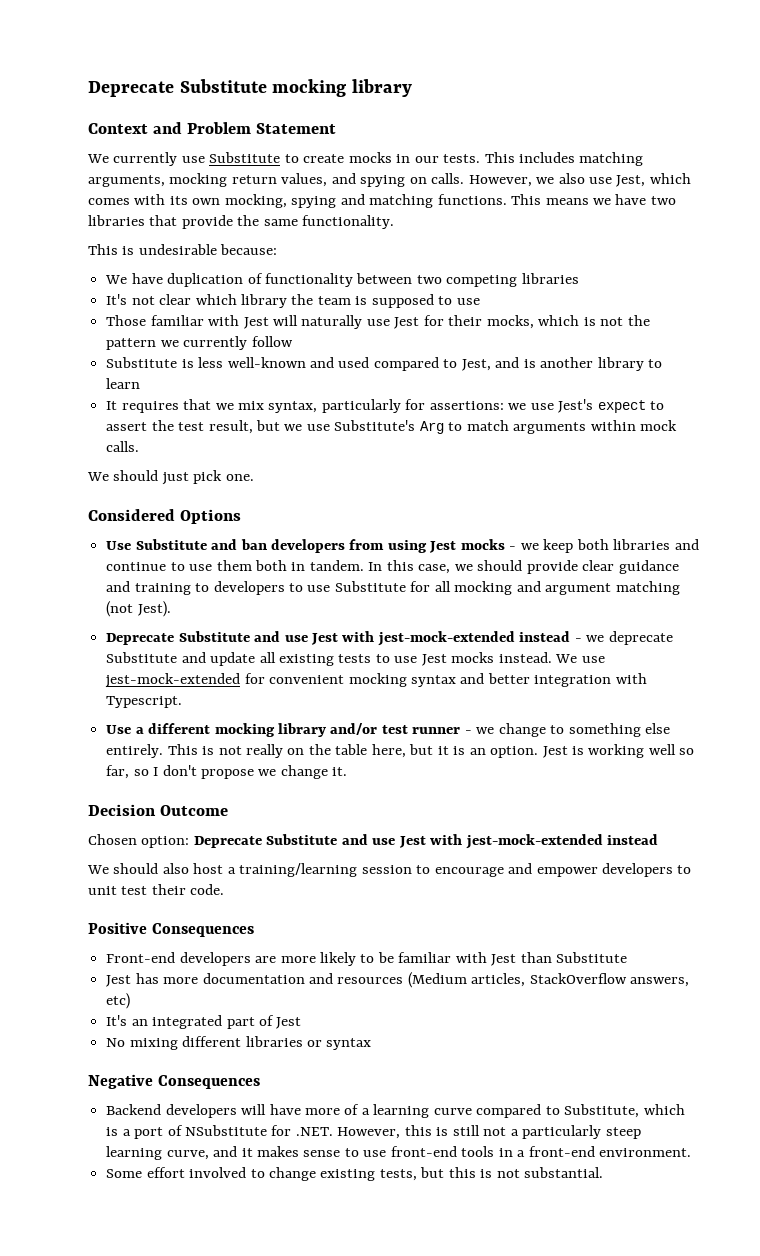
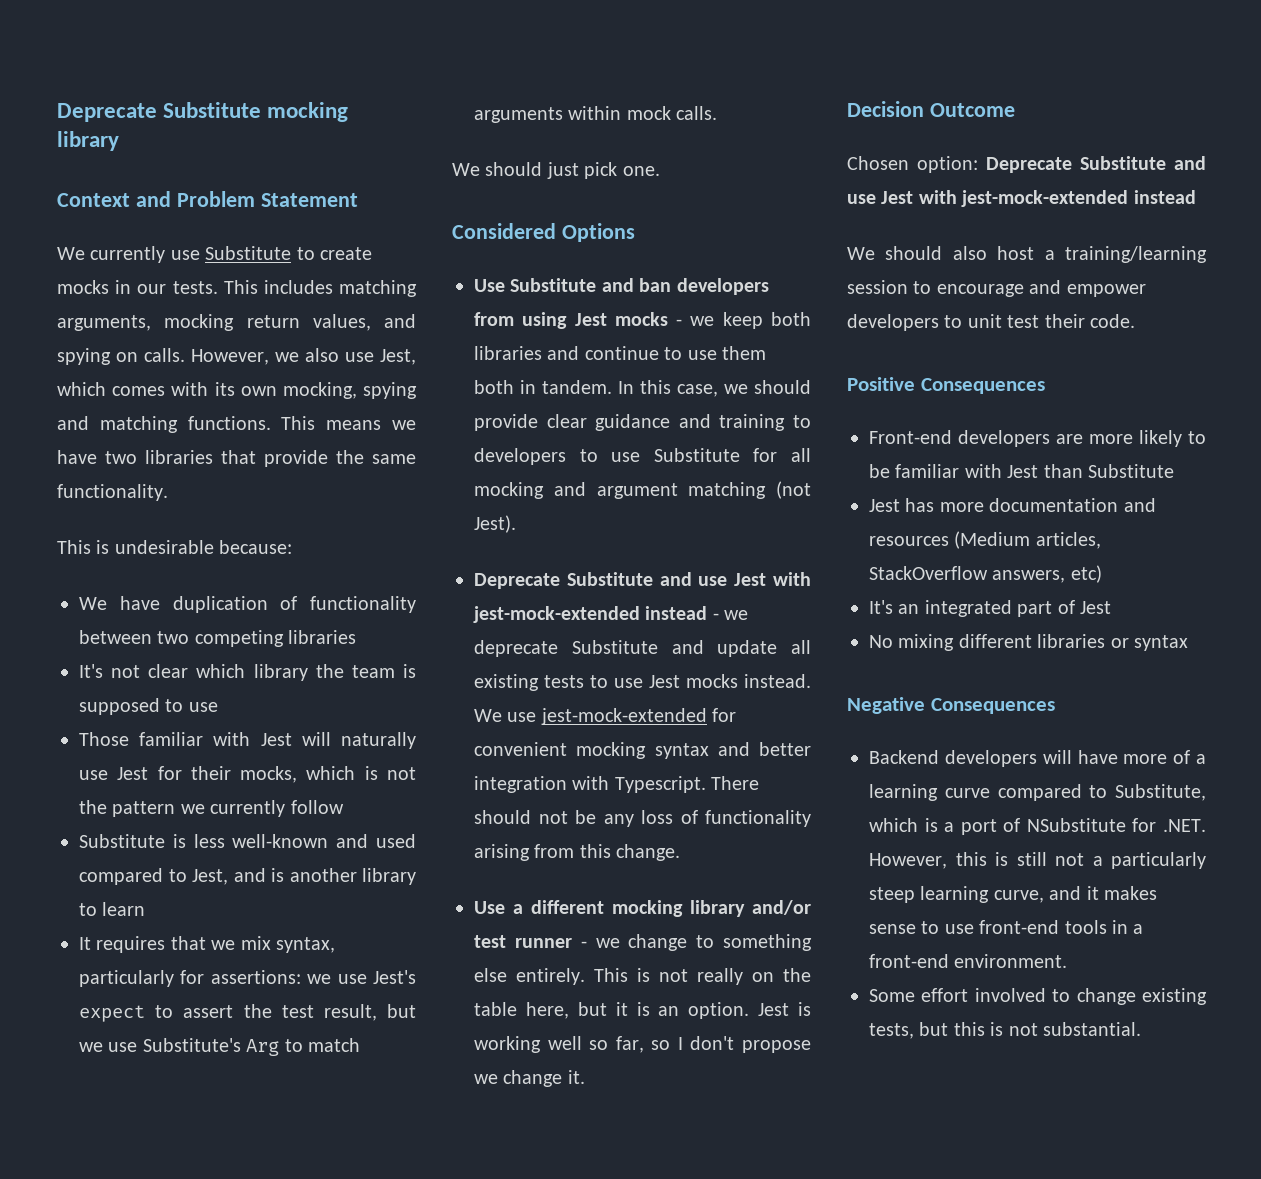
+ There should not be any loss of functionality arising from this change.

